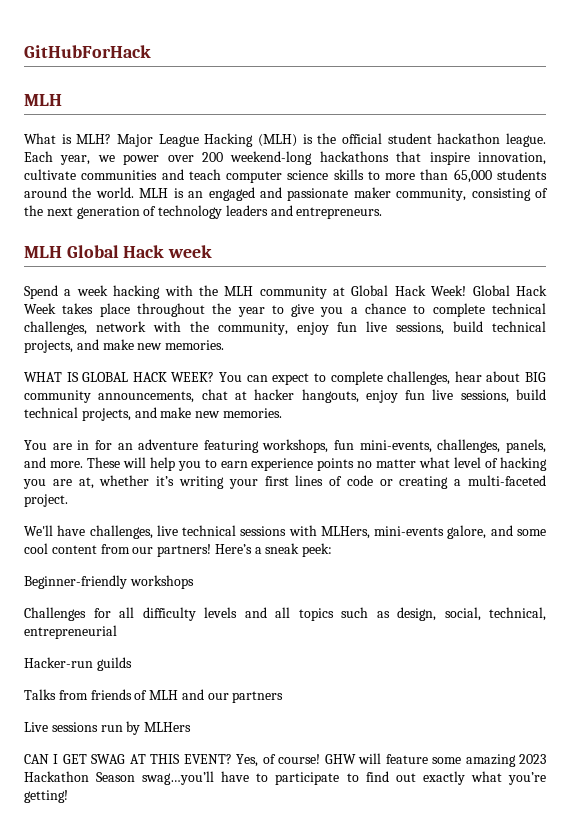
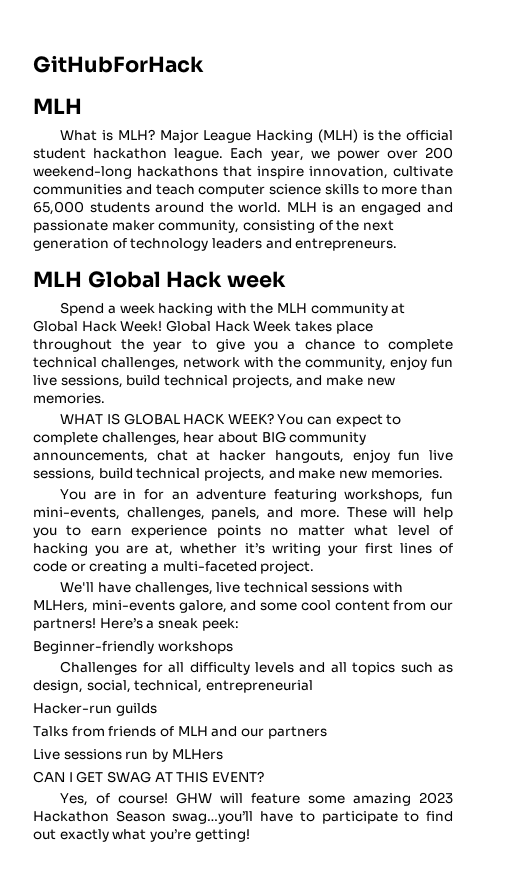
- CAN I GET SWAG AT THIS EVENT? Yes, of course!
+ CAN I GET SWAG AT THIS EVENT?
+ Yes, of course!

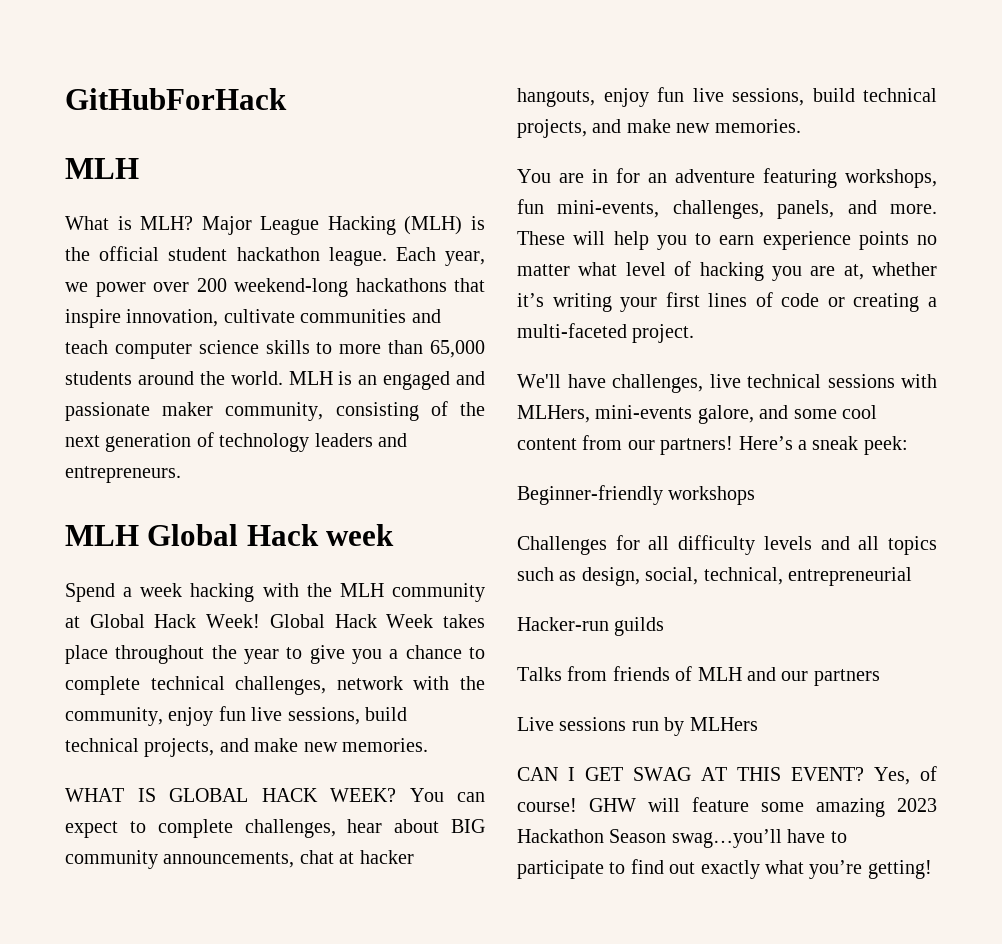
- CAN I GET SWAG AT THIS EVENT?
- Yes, of course!
+ CAN I GET SWAG AT THIS EVENT? Yes, of course!

